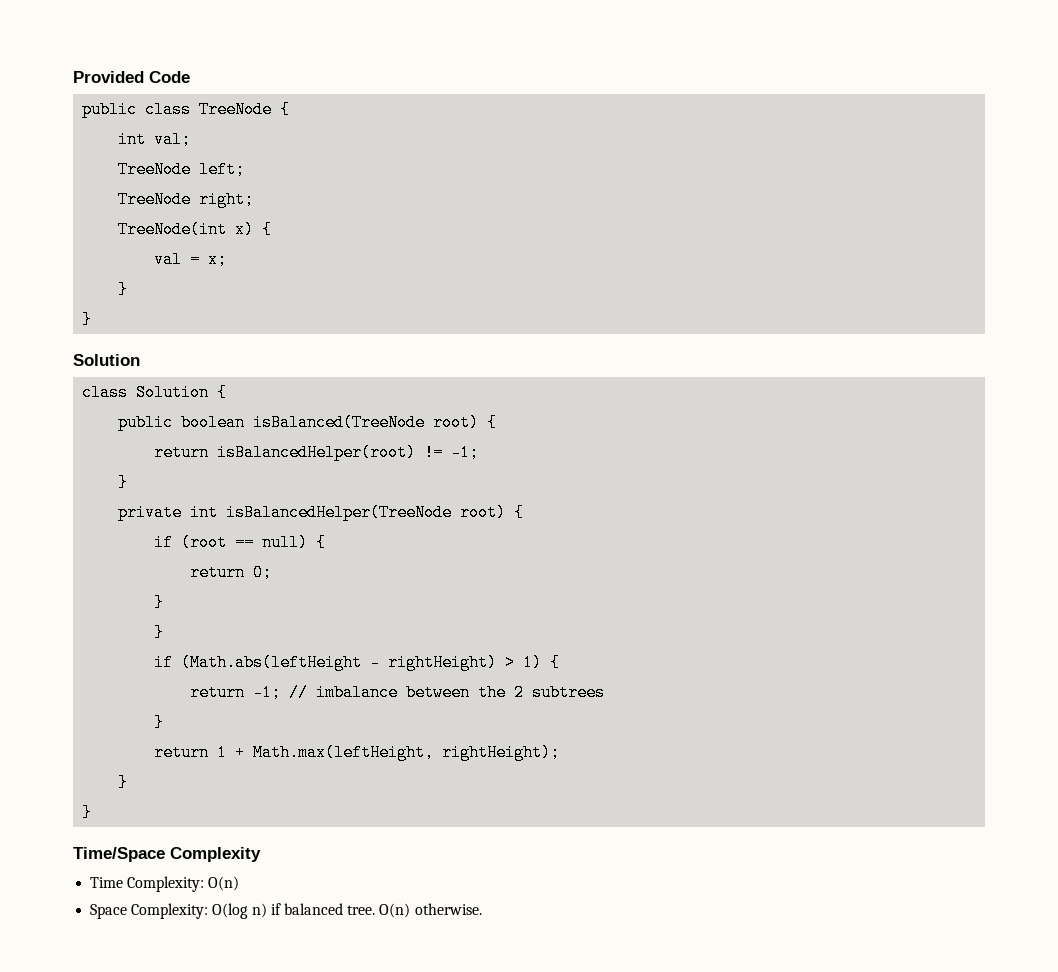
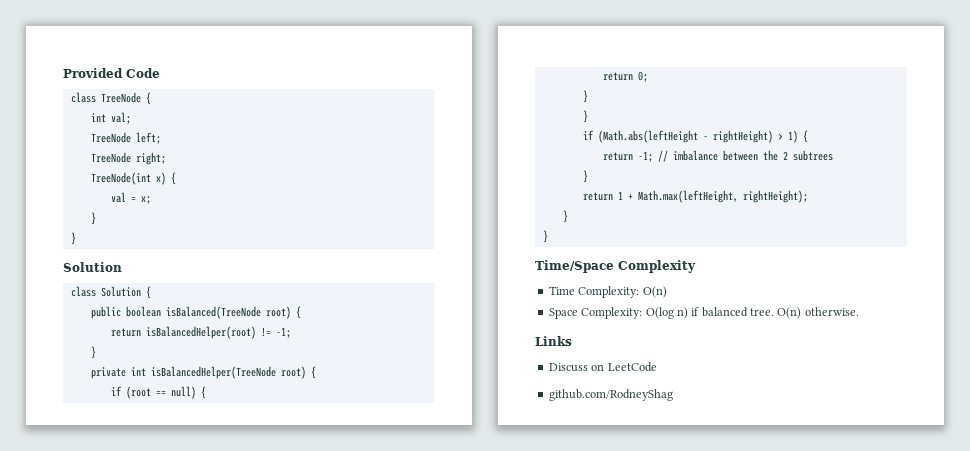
- public class TreeNode {
+ class TreeNode {
+ Links
+ Discuss on LeetCode
+ github.com/RodneyShag

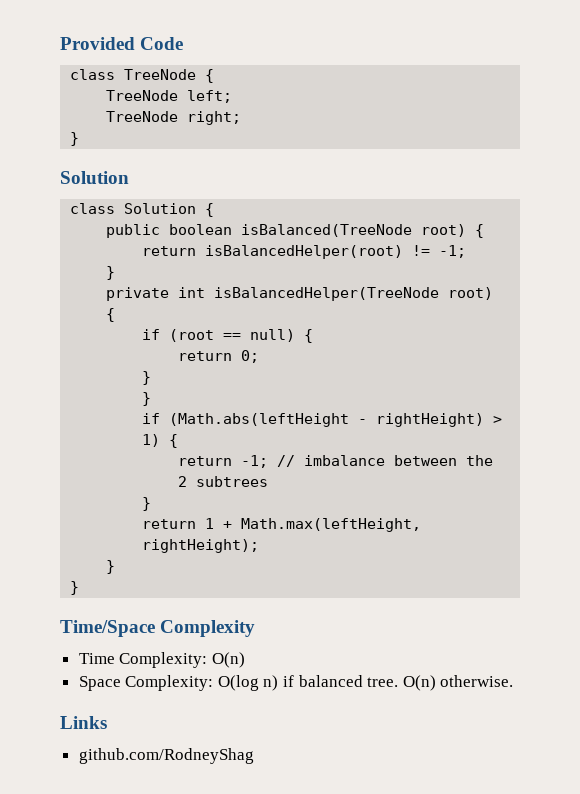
- int val;
- TreeNode(int x) {
- val = x;
- }
- Discuss on LeetCode

